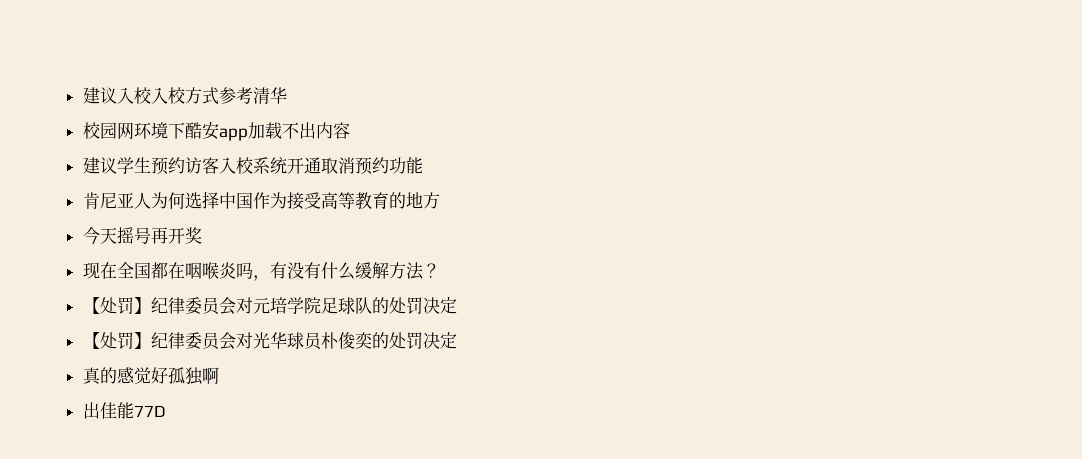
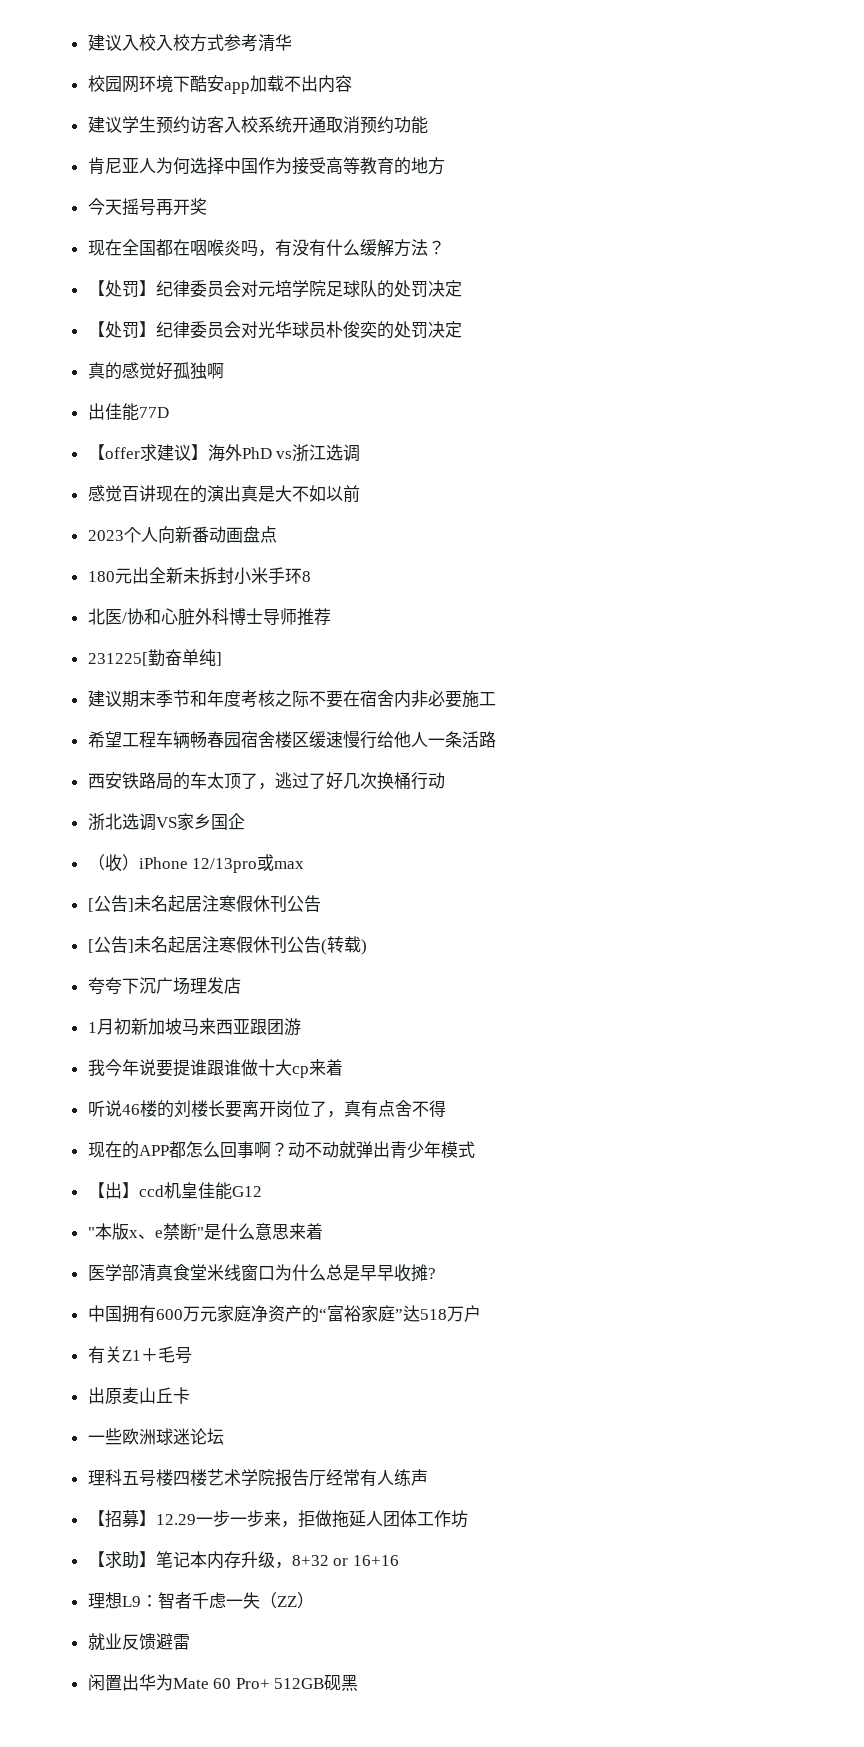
+ 【offer求建议】海外PhD vs浙江选调
+ 感觉百讲现在的演出真是大不如以前
+ 2023个人向新番动画盘点
+ 180元出全新未拆封小米手环8
+ 北医/协和心脏外科博士导师推荐
+ 231225[勤奋单纯]
+ 建议期末季节和年度考核之际不要在宿舍内非必要施工
+ 希望工程车辆畅春园宿舍楼区缓速慢行给他人一条活路
+ 西安铁路局的车太顶了，逃过了好几次换桶行动
+ 浙北选调VS家乡国企
+ （收）iPhone 12/13pro或max
+ [公告]未名起居注寒假休刊公告
+ [公告]未名起居注寒假休刊公告(转载)
+ 夸夸下沉广场理发店
+ 1月初新加坡马来西亚跟团游
+ 我今年说要提谁跟谁做十大cp来着
+ 听说46楼的刘楼长要离开岗位了，真有点舍不得
+ 现在的APP都怎么回事啊？动不动就弹出青少年模式
+ 【出】ccd机皇佳能G12
+ "本版x、e禁断"是什么意思来着
+ 医学部清真食堂米线窗口为什么总是早早收摊?
+ 中国拥有600万元家庭净资产的“富裕家庭”达518万户
+ 有关Z1＋毛号
+ 出原麦山丘卡
+ 一些欧洲球迷论坛
+ 理科五号楼四楼艺术学院报告厅经常有人练声
+ 【招募】12.29一步一步来，拒做拖延人团体工作坊
+ 【求助】笔记本内存升级，8+32 or 16+16
+ 理想L9：智者千虑一失（ZZ）
+ 就业反馈避雷
+ 闲置出华为Mate 60 Pro+ 512GB砚黑

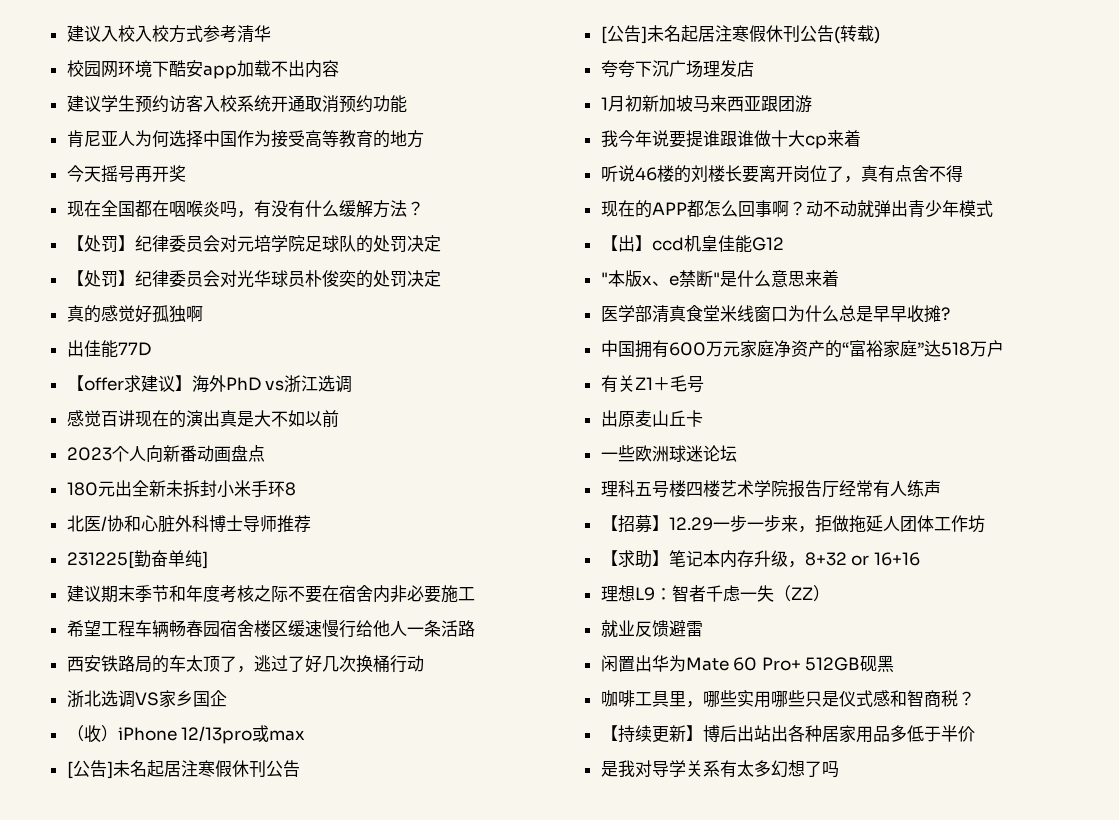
+ 咖啡工具里，哪些实用哪些只是仪式感和智商税？
+ 【持续更新】博后出站出各种居家用品多低于半价
+ 是我对导学关系有太多幻想了吗

